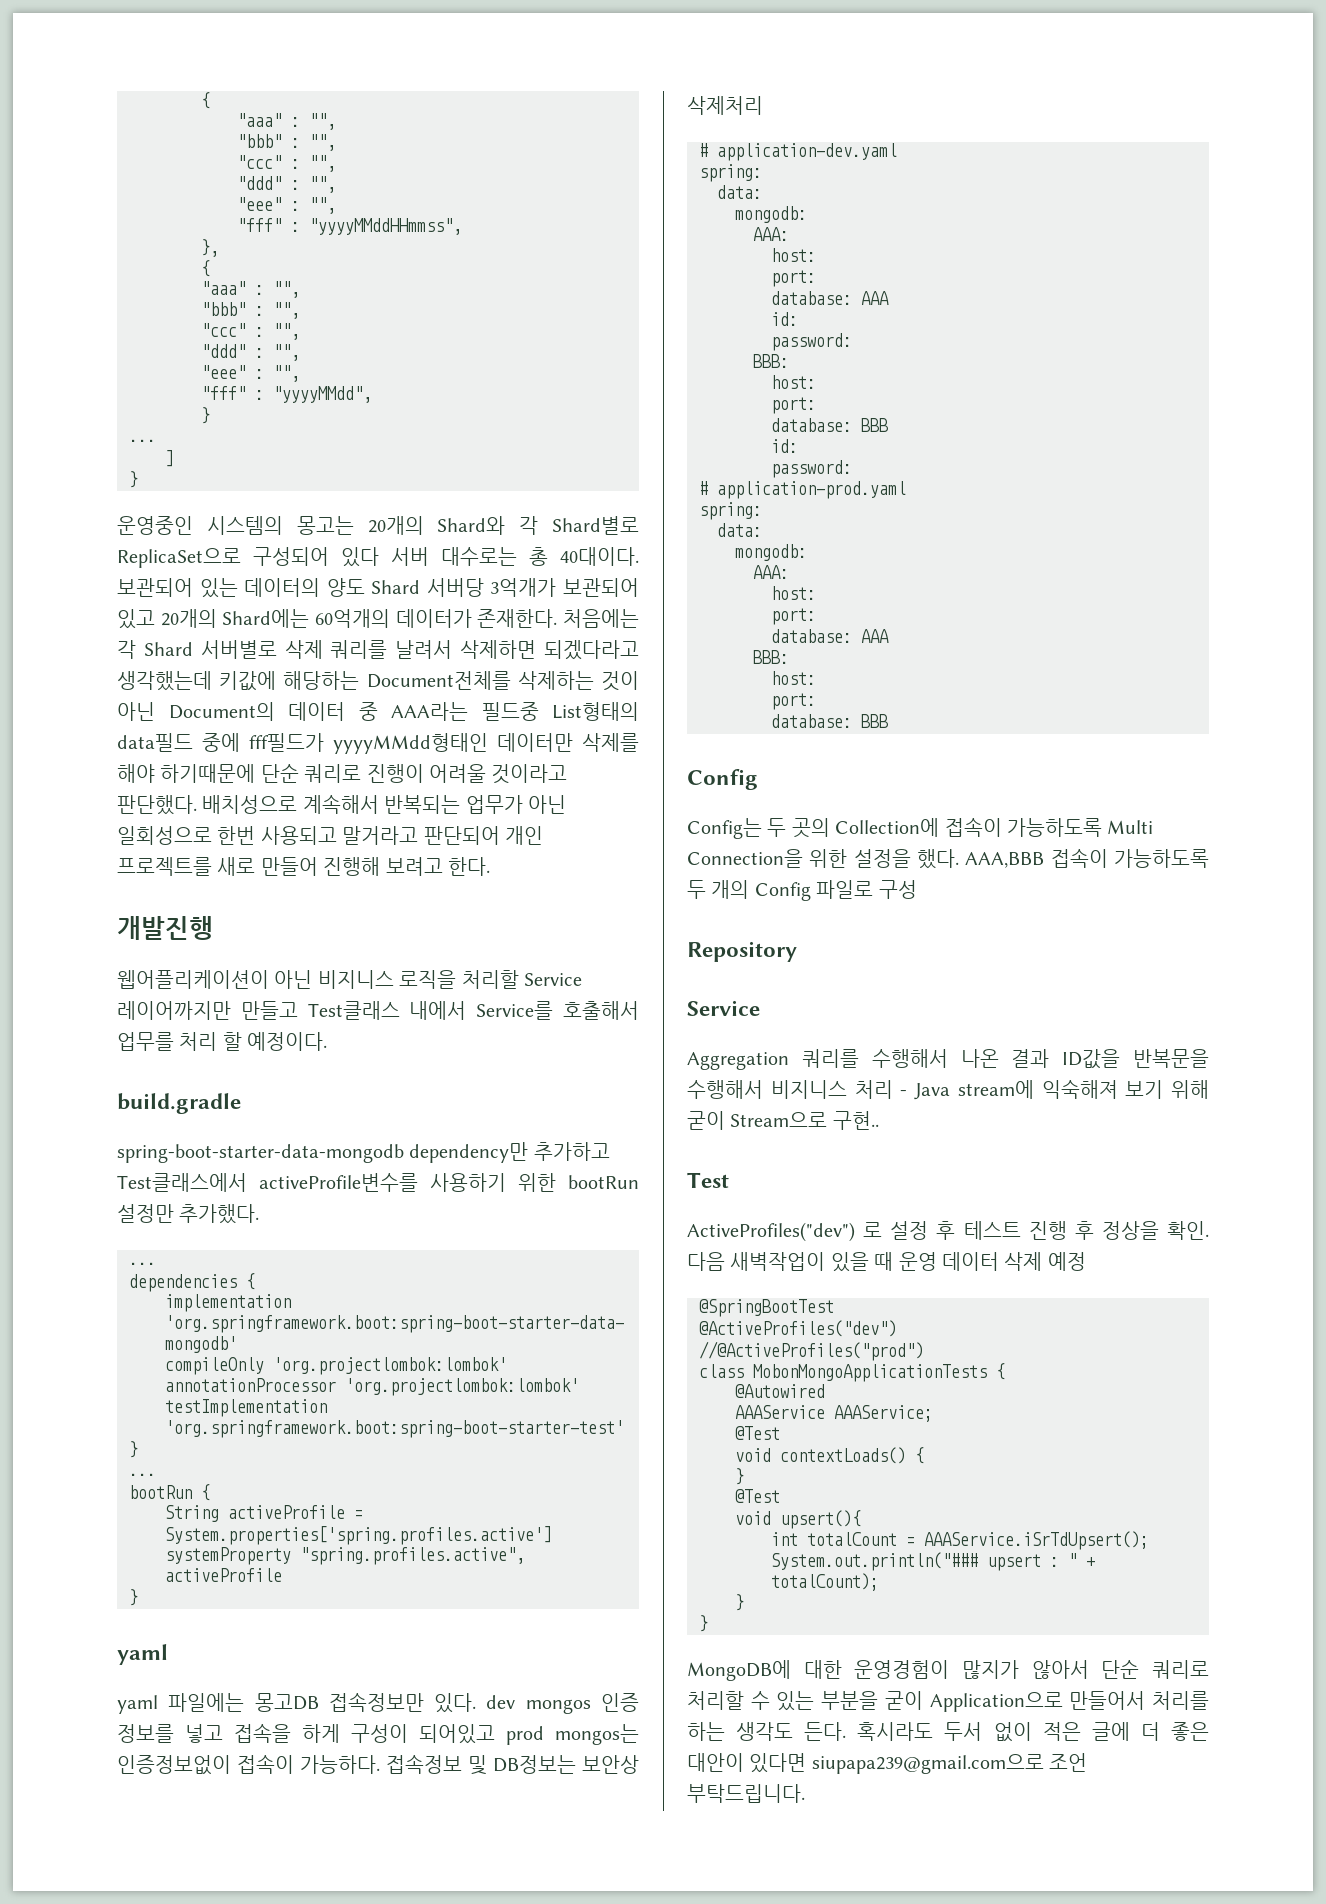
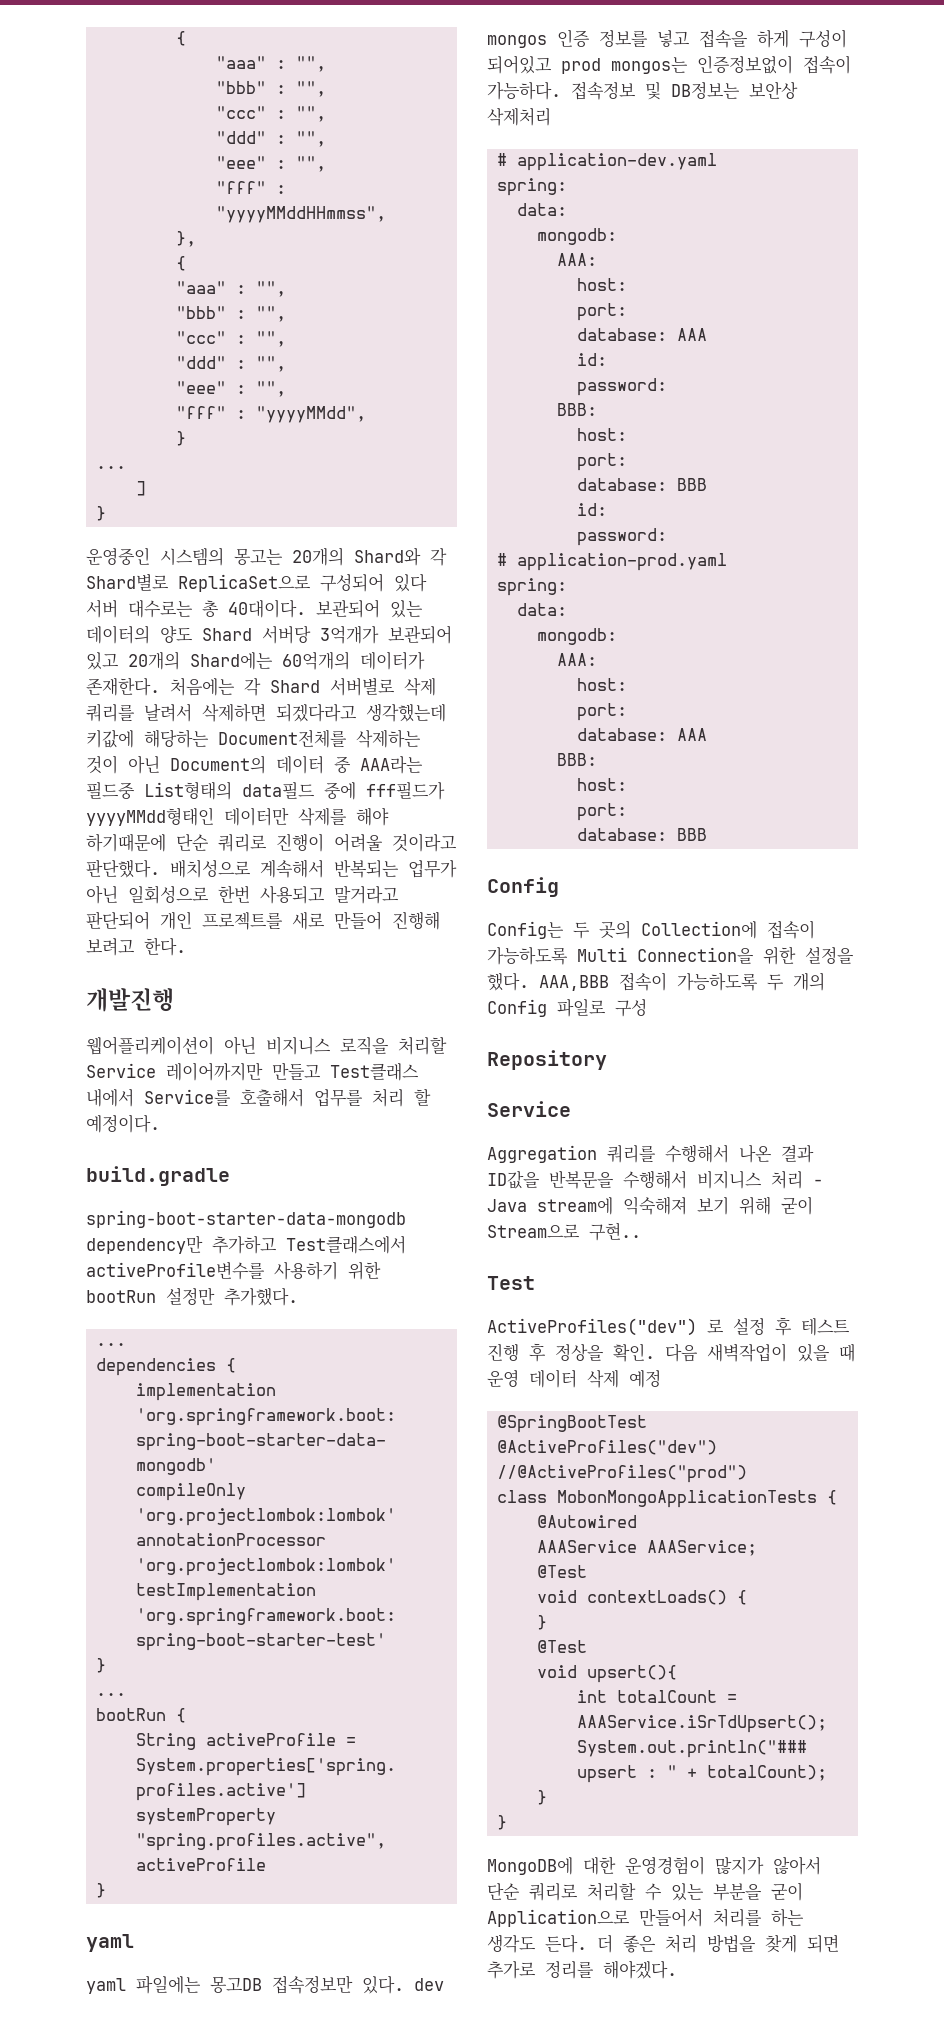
- 혹시라도 두서 없이 적은 글에 더 좋은 대안이 있다면 siupapa239@gmail.com으로 조언 부탁드립니다.
+ 더 좋은 처리 방법을 찾게 되면 추가로 정리를 해야겠다.

